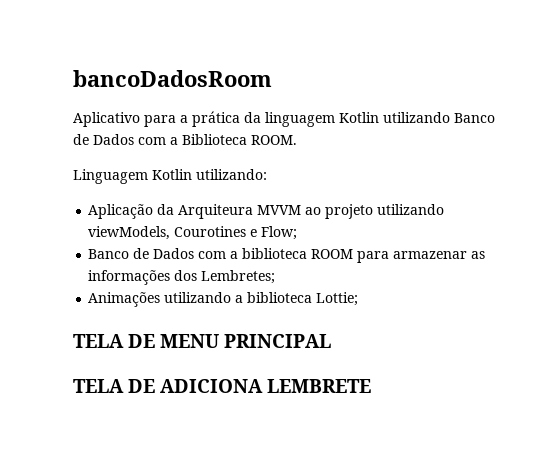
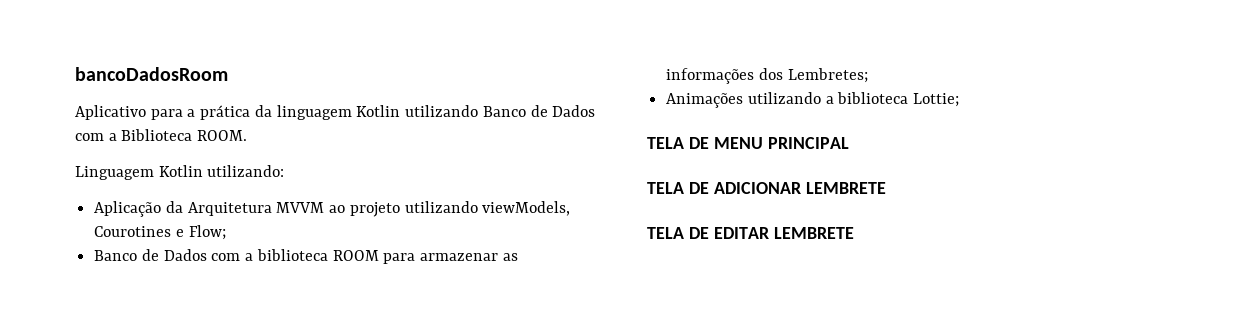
- Aplicação da Arquiteura MVVM ao projeto utilizando viewModels, Courotines e Flow;
+ Aplicação da Arquitetura MVVM ao projeto utilizando viewModels, Courotines e Flow;
- TELA DE ADICIONA LEMBRETE
+ TELA DE ADICIONAR LEMBRETE
+ TELA DE EDITAR LEMBRETE

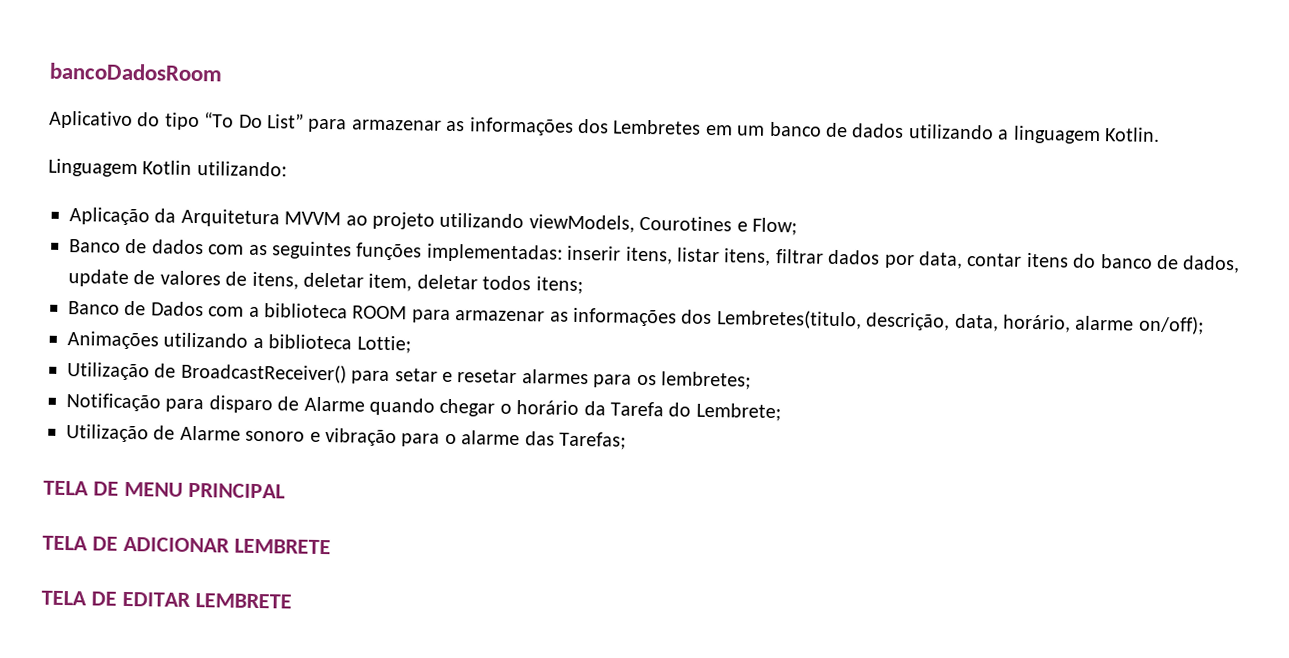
- Aplicativo para a prática da linguagem Kotlin utilizando Banco de Dados com a Biblioteca ROOM.
+ Aplicativo do tipo “To Do List” para armazenar as informações dos Lembretes em um banco de dados utilizando a linguagem Kotlin.
+ Banco de dados com as seguintes funções implementadas: inserir itens, listar itens, filtrar dados por data, contar itens do banco de dados, update de valores de itens, deletar item, deletar todos itens;
- Banco de Dados com a biblioteca ROOM para armazenar as informações dos Lembretes;
+ Banco de Dados com a biblioteca ROOM para armazenar as informações dos Lembretes(titulo, descrição, data, horário, alarme on/off);
+ Utilização de BroadcastReceiver() para setar e resetar alarmes para os lembretes;
+ Notificação para disparo de Alarme quando chegar o horário da Tarefa do Lembrete;
+ Utilização de Alarme sonoro e vibração para o alarme das Tarefas;

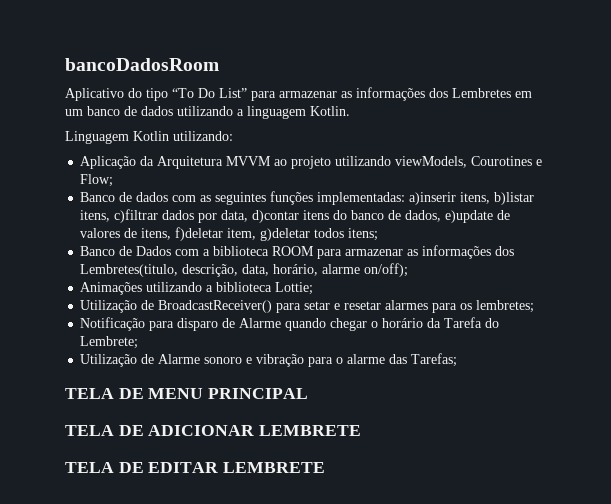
- Banco de dados com as seguintes funções implementadas: inserir itens, listar itens, filtrar dados por data, contar itens do banco de dados, update de valores de itens, deletar item, deletar todos itens;
+ Banco de dados com as seguintes funções implementadas: a)inserir itens, b)listar itens, c)filtrar dados por data, d)contar itens do banco de dados, e)update de valores de itens, f)deletar item, g)deletar todos itens;

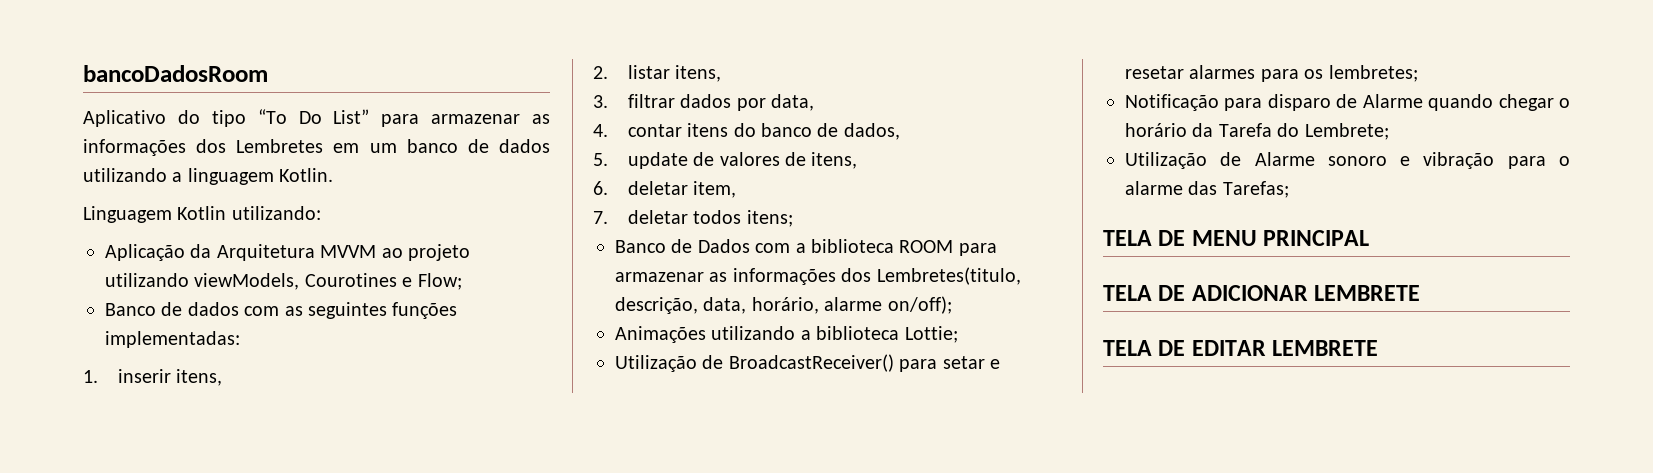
- Banco de dados com as seguintes funções implementadas: a)inserir itens, b)listar itens, c)filtrar dados por data, d)contar itens do banco de dados, e)update de valores de itens, f)deletar item, g)deletar todos itens;
+ Banco de dados com as seguintes funções implementadas:
+ 1. inserir itens,
+ 2. listar itens,
+ 3. filtrar dados por data,
+ 4. contar itens do banco de dados,
+ 5. update de valores de itens,
+ 6. deletar item,
+ 7. deletar todos itens;

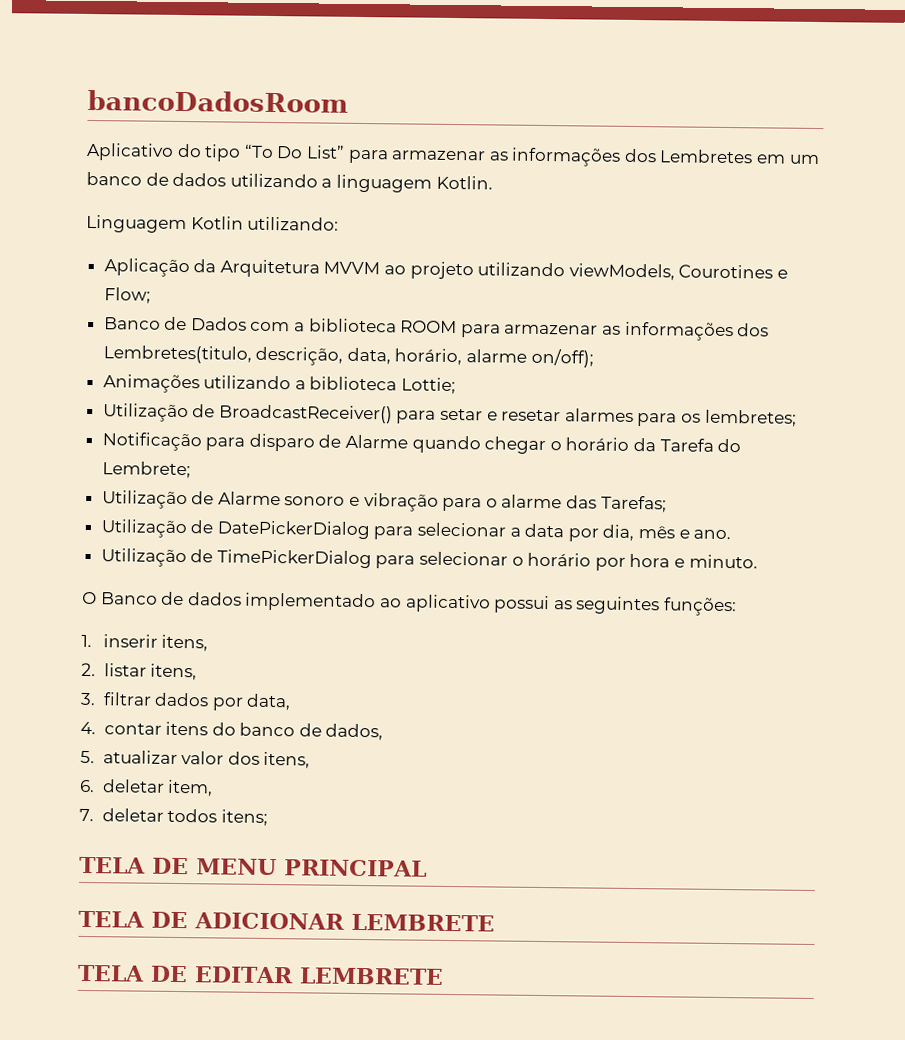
- Banco de dados com as seguintes funções implementadas:
- 1. inserir itens,
- 2. listar itens,
- 3. filtrar dados por data,
- 4. contar itens do banco de dados,
- 5. update de valores de itens,
- 6. deletar item,
- 7. deletar todos itens;
+ Utilização de DatePickerDialog para selecionar a data por dia, mês e ano.
+ Utilização de TimePickerDialog para selecionar o horário por hora e minuto.
+ O Banco de dados implementado ao aplicativo possui as seguintes funções:
+ 1. inserir itens,
+ 2. listar itens,
+ 3. filtrar dados por data,
+ 4. contar itens do banco de dados,
+ 5. atualizar valor dos itens,
+ 6. deletar item,
+ 7. deletar todos itens;

